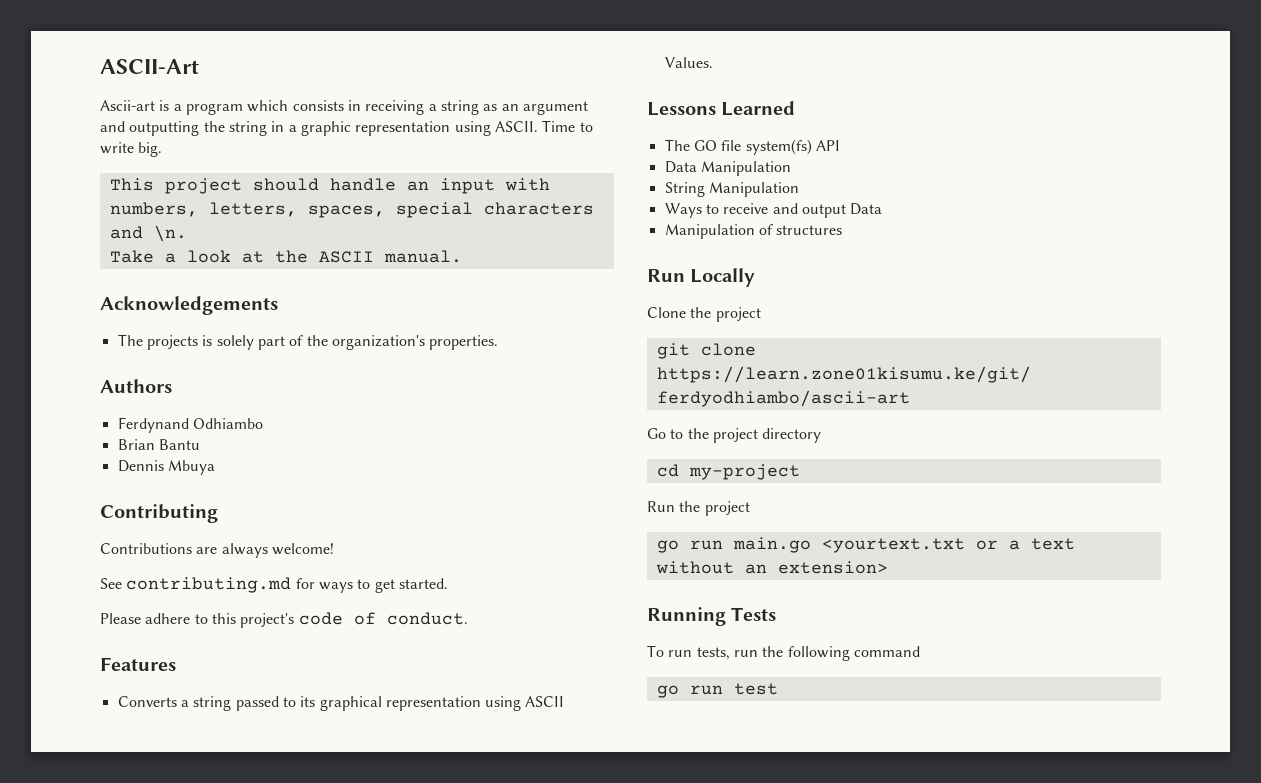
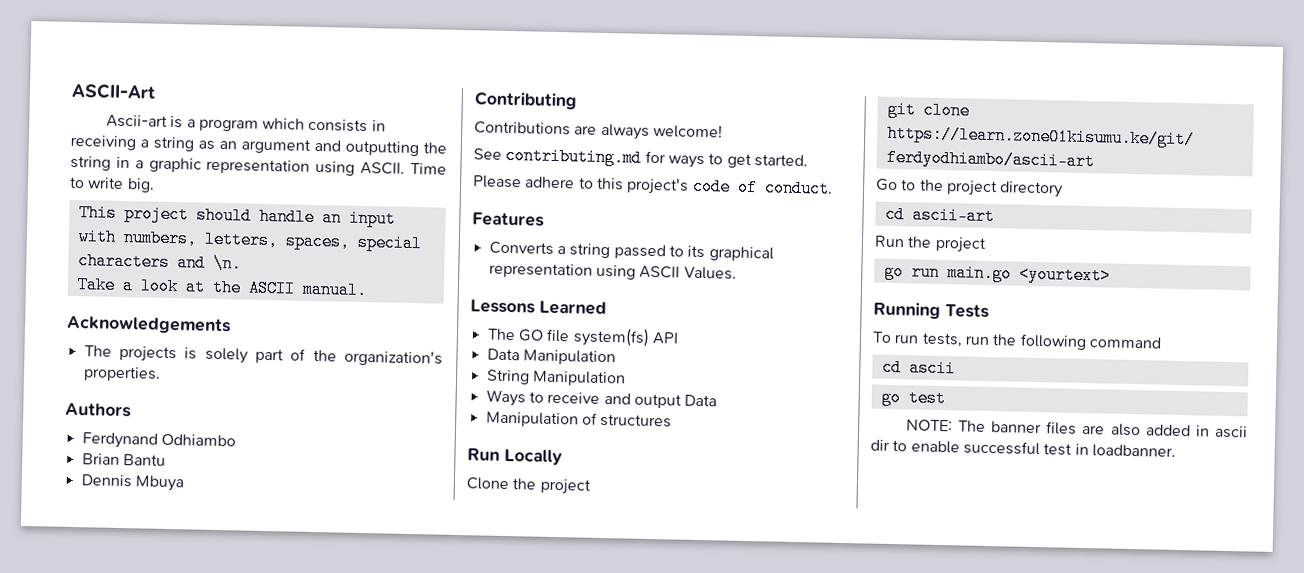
- cd my-project
+ cd ascii-art
- go run main.go <yourtext.txt or a text without an extension>
+ go run main.go <yourtext>
- go run test
+ cd ascii
+ go test
+ NOTE: The banner files are also added in ascii dir to enable successful test in loadbanner.

